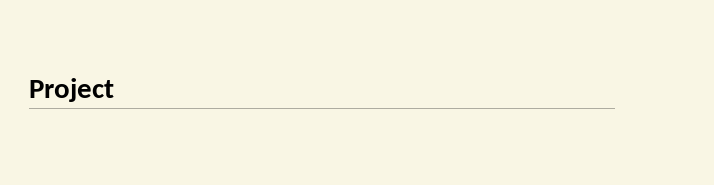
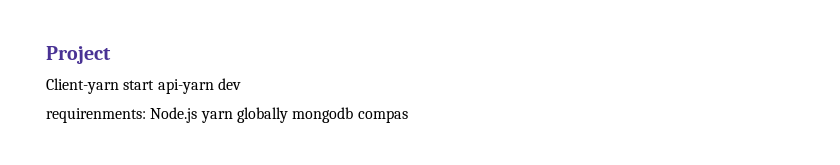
+ Client-yarn start api-yarn dev
+ requirenments: Node.js yarn globally mongodb compas

